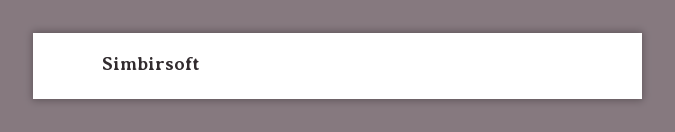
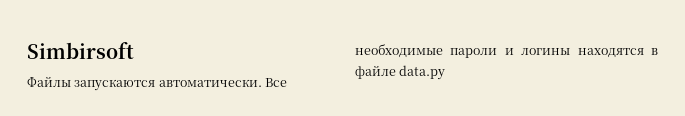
+ Файлы запускаются автоматически. Все необходимые пароли и логины находятся в файле data.py

